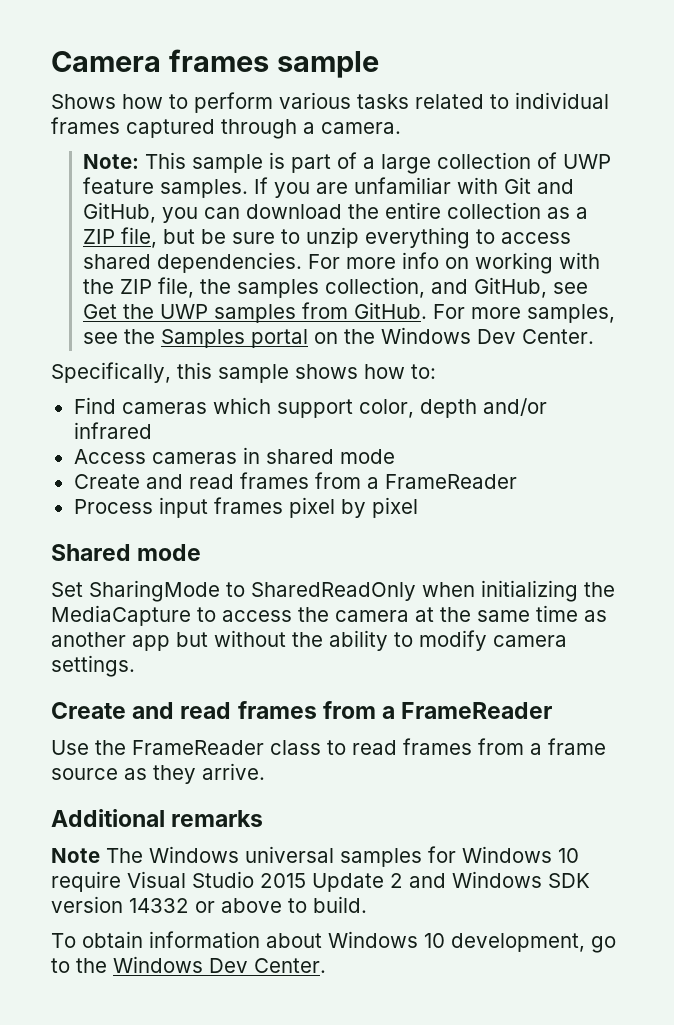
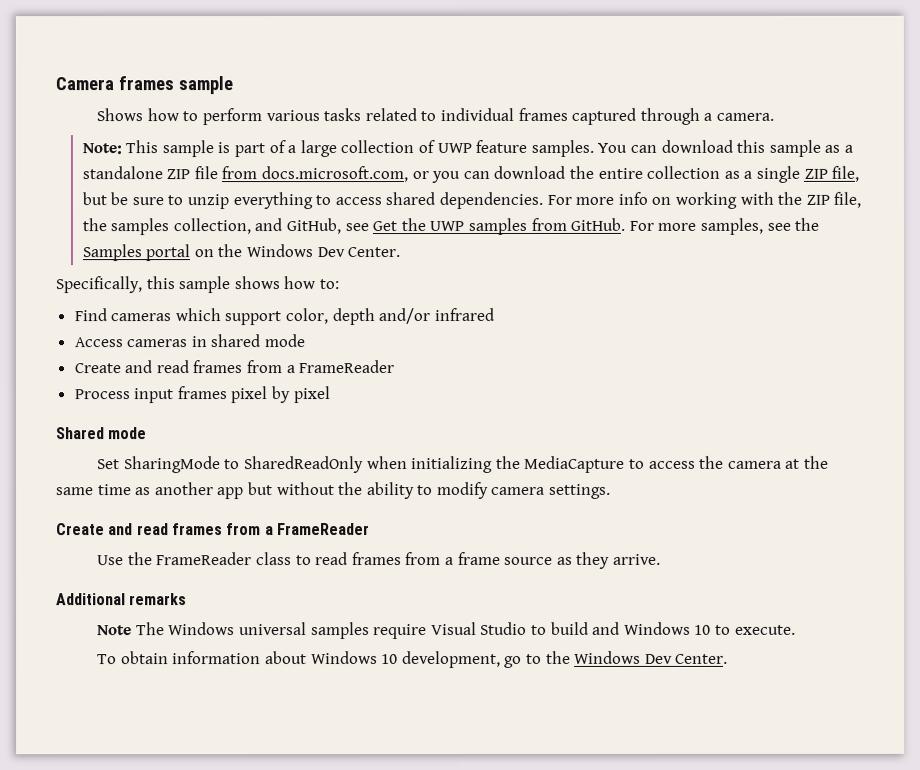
- If you are unfamiliar with Git and GitHub, you can download the entire collection as a ZIP file, but be sure to unzip everything to access shared dependencies.
+ You can download this sample as a standalone ZIP file from docs.microsoft.com, or you can download the entire collection as a single ZIP file, but be sure to unzip everything to access shared dependencies.
- Note The Windows universal samples for Windows 10 require Visual Studio 2015 Update 2 and Windows SDK version 14332 or above to build.
+ Note The Windows universal samples require Visual Studio to build and Windows 10 to execute.

